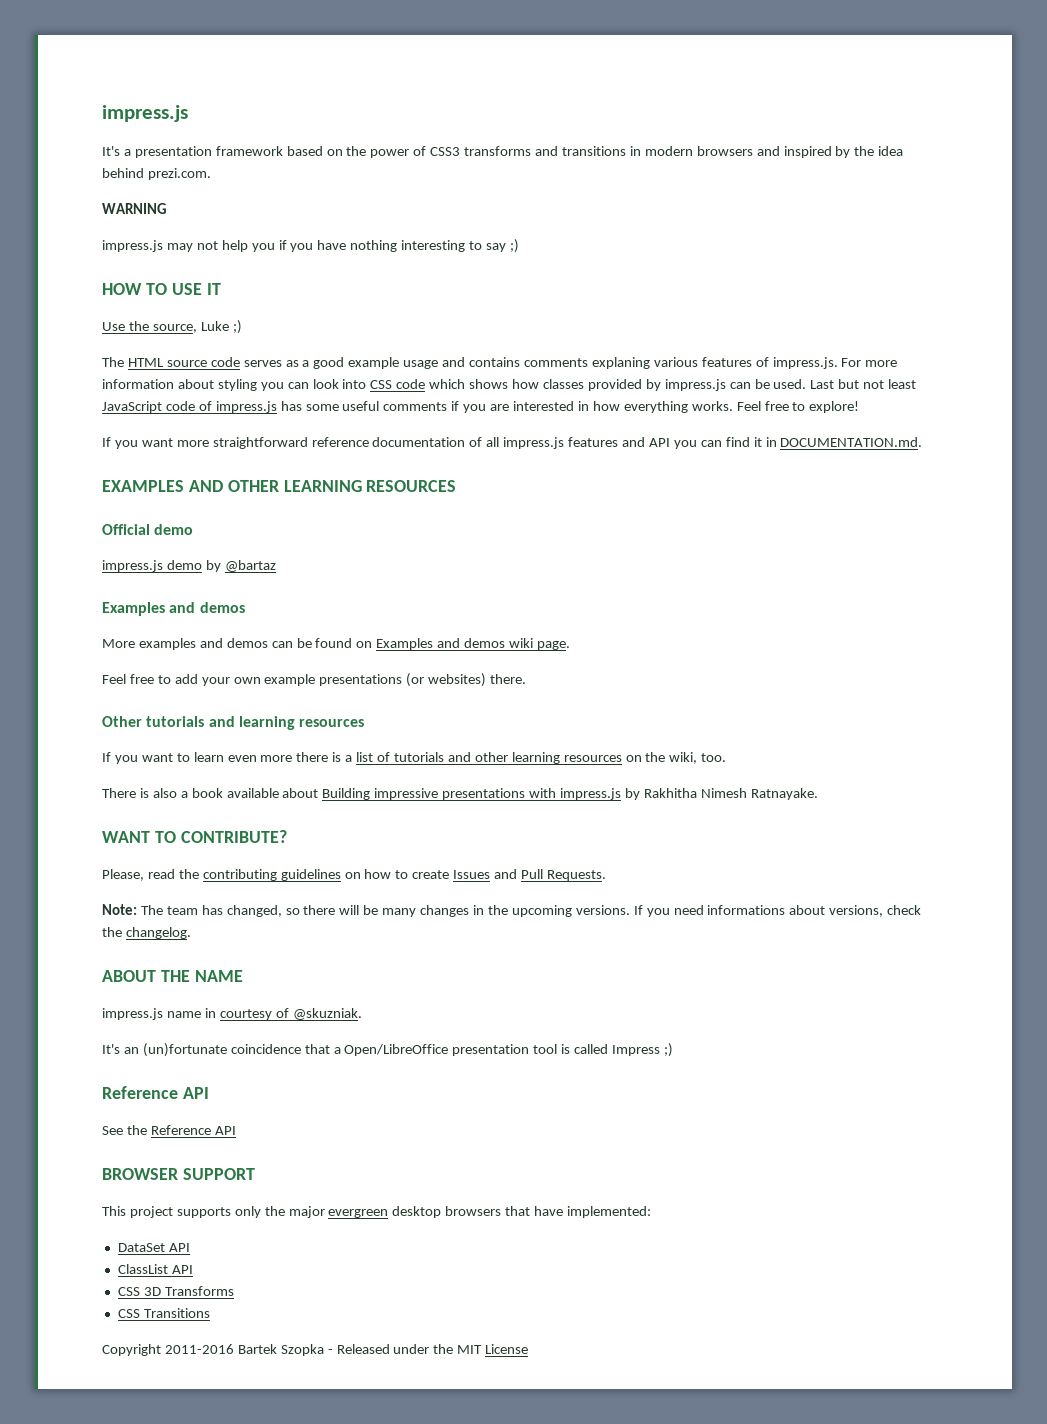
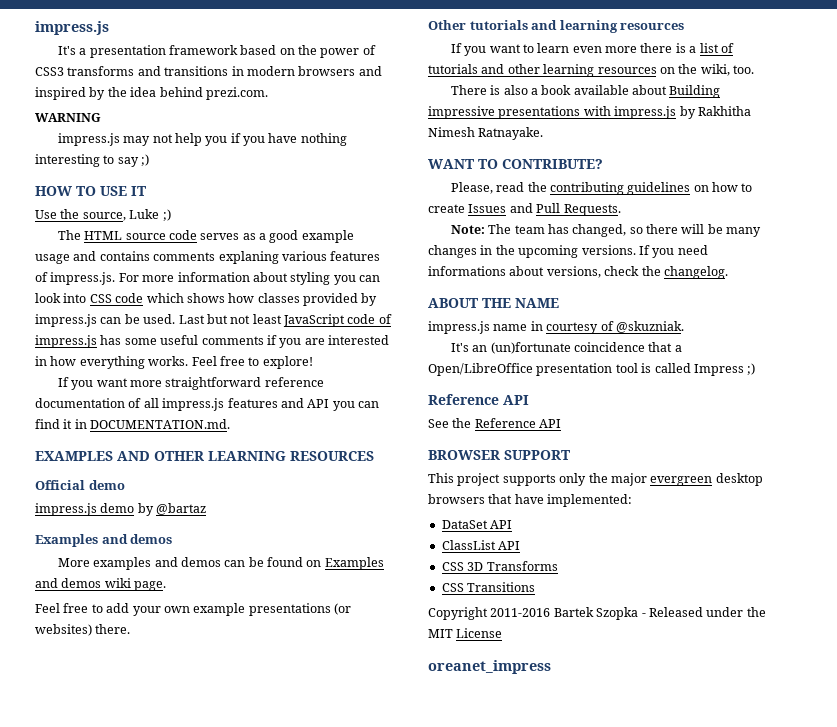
+ oreanet_impress

